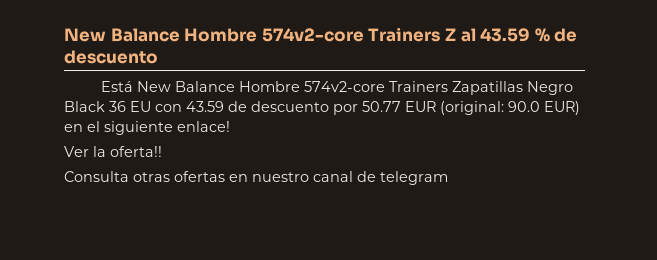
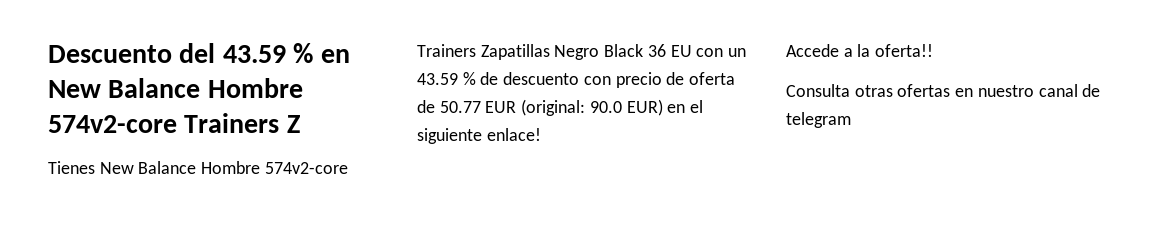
- New Balance Hombre 574v2-core Trainers Z al 43.59 % de descuento
- Está New Balance Hombre 574v2-core Trainers Zapatillas Negro Black 36 EU con 43.59 de descuento por 50.77 EUR (original: 90.0 EUR) en el siguiente enlace!
+ Descuento del 43.59 % en New Balance Hombre 574v2-core Trainers Z
+ Tienes New Balance Hombre 574v2-core Trainers Zapatillas Negro Black 36 EU con un 43.59 % de descuento con precio de oferta de 50.77 EUR (original: 90.0 EUR) en el siguiente enlace!
- Ver la oferta!!
+ Accede a la oferta!!

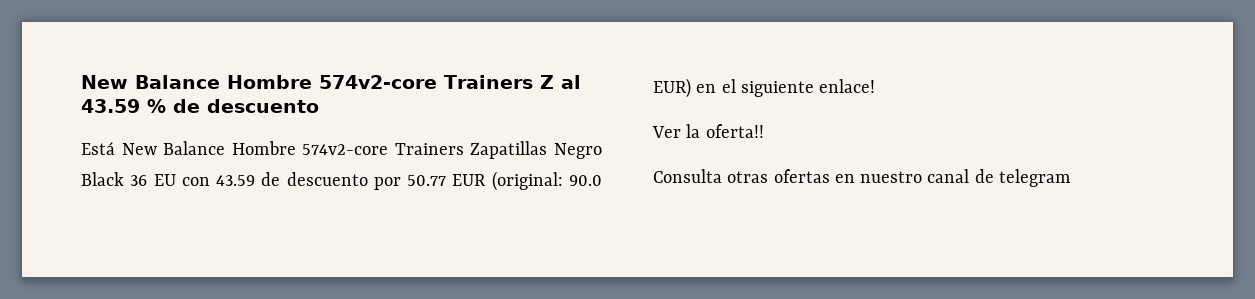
- Descuento del 43.59 % en New Balance Hombre 574v2-core Trainers Z
- Tienes New Balance Hombre 574v2-core Trainers Zapatillas Negro Black 36 EU con un 43.59 % de descuento con precio de oferta de 50.77 EUR (original: 90.0 EUR) en el siguiente enlace!
+ New Balance Hombre 574v2-core Trainers Z al 43.59 % de descuento
+ Está New Balance Hombre 574v2-core Trainers Zapatillas Negro Black 36 EU con 43.59 de descuento por 50.77 EUR (original: 90.0 EUR) en el siguiente enlace!
- Accede a la oferta!!
+ Ver la oferta!!

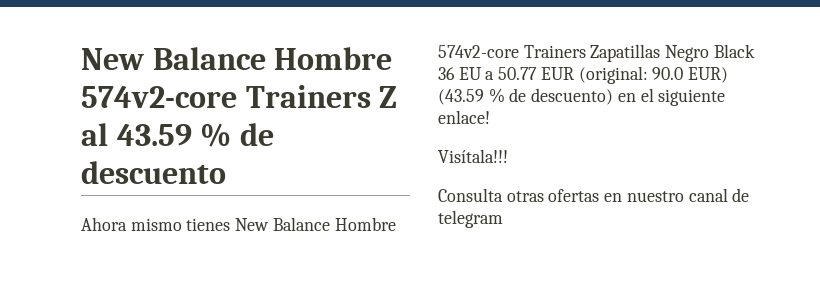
- Está New Balance Hombre 574v2-core Trainers Zapatillas Negro Black 36 EU con 43.59 de descuento por 50.77 EUR (original: 90.0 EUR) en el siguiente enlace!
+ Ahora mismo tienes New Balance Hombre 574v2-core Trainers Zapatillas Negro Black 36 EU a 50.77 EUR (original: 90.0 EUR) (43.59 % de descuento) en el siguiente enlace!
- Ver la oferta!!
+ Visítala!!!

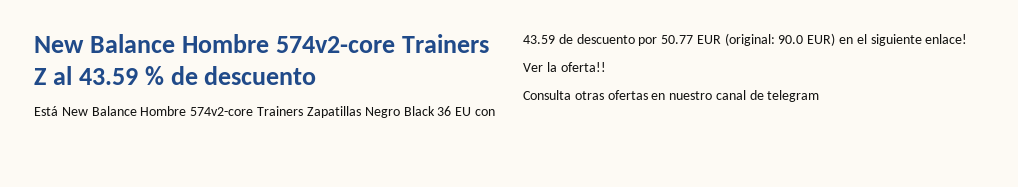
- Ahora mismo tienes New Balance Hombre 574v2-core Trainers Zapatillas Negro Black 36 EU a 50.77 EUR (original: 90.0 EUR) (43.59 % de descuento) en el siguiente enlace!
+ Está New Balance Hombre 574v2-core Trainers Zapatillas Negro Black 36 EU con 43.59 de descuento por 50.77 EUR (original: 90.0 EUR) en el siguiente enlace!
- Visítala!!!
+ Ver la oferta!!

